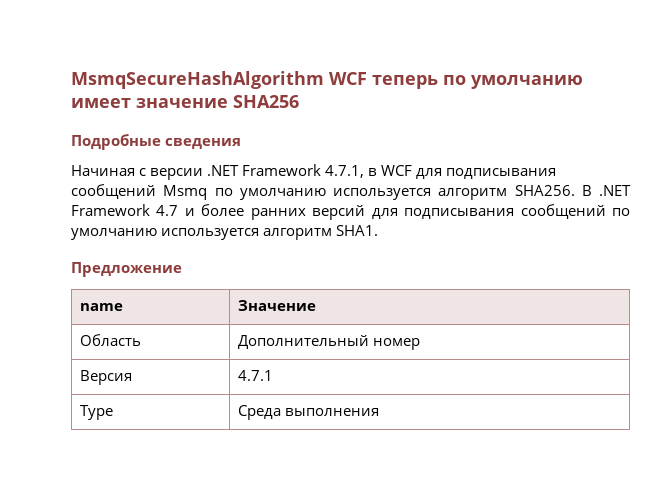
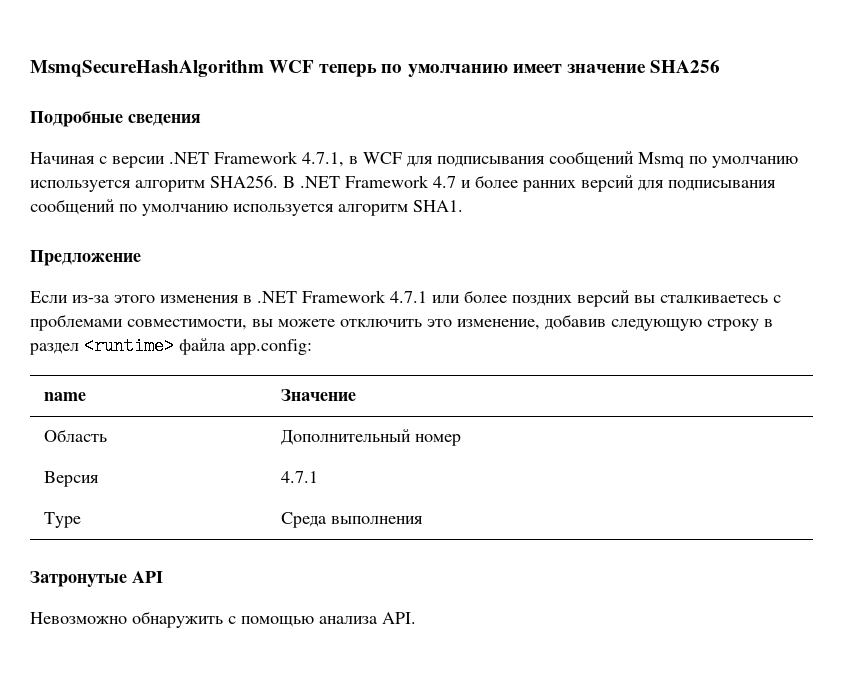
+ Если из-за этого изменения в .NET Framework 4.7.1 или более поздних версий вы сталкиваетесь с проблемами совместимости, вы можете отключить это изменение, добавив следующую строку в раздел <runtime> файла app.config:
+ Затронутые API
+ Невозможно обнаружить с помощью анализа API.

